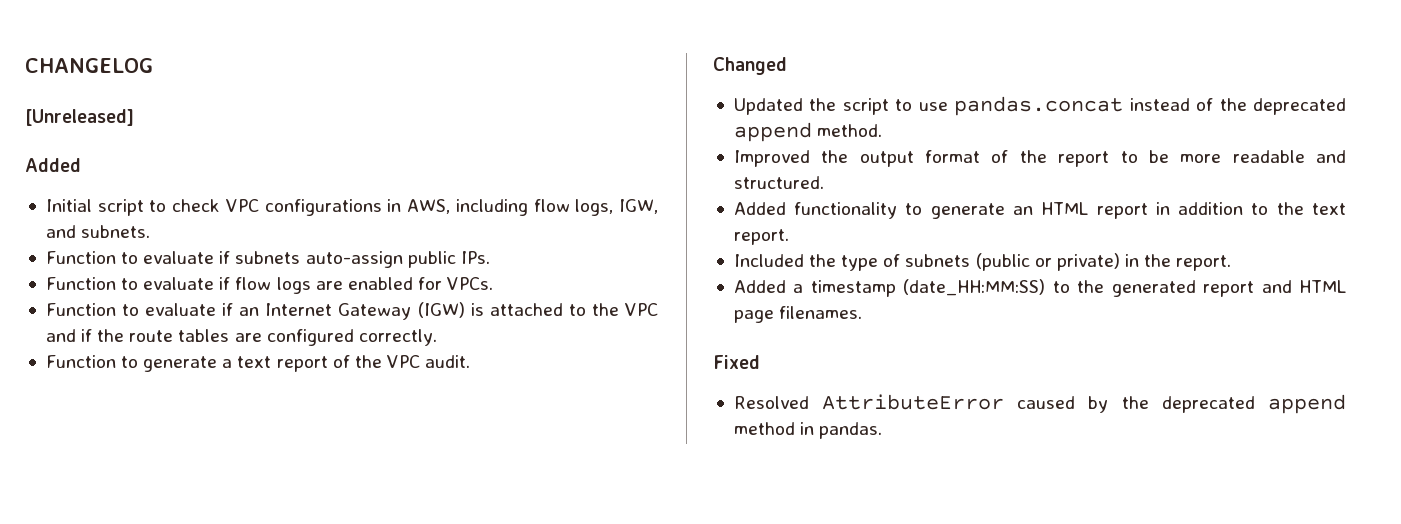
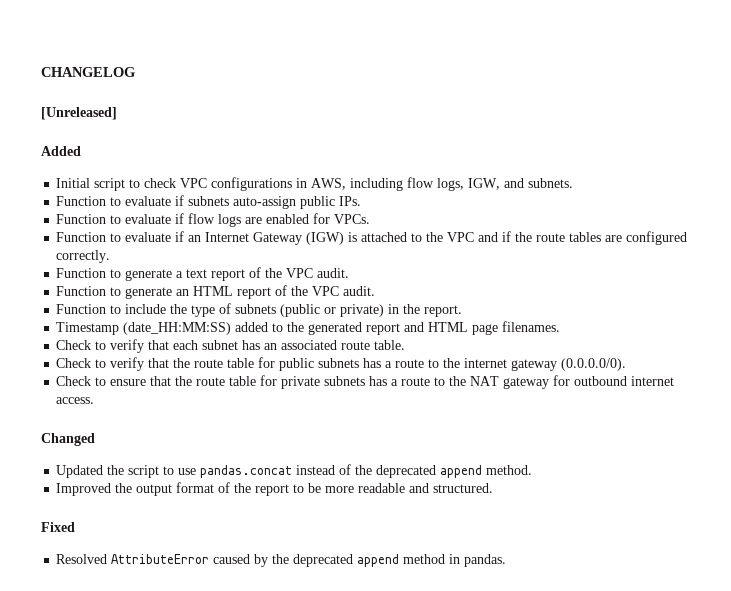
+ Function to generate an HTML report of the VPC audit.
+ Function to include the type of subnets (public or private) in the report.
+ Timestamp (date_HH:MM:SS) added to the generated report and HTML page filenames.
+ Check to verify that each subnet has an associated route table.
+ Check to verify that the route table for public subnets has a route to the internet gateway (0.0.0.0/0).
+ Check to ensure that the route table for private subnets has a route to the NAT gateway for outbound internet access.
- Added functionality to generate an HTML report in addition to the text report.
- Included the type of subnets (public or private) in the report.
- Added a timestamp (date_HH:MM:SS) to the generated report and HTML page filenames.

